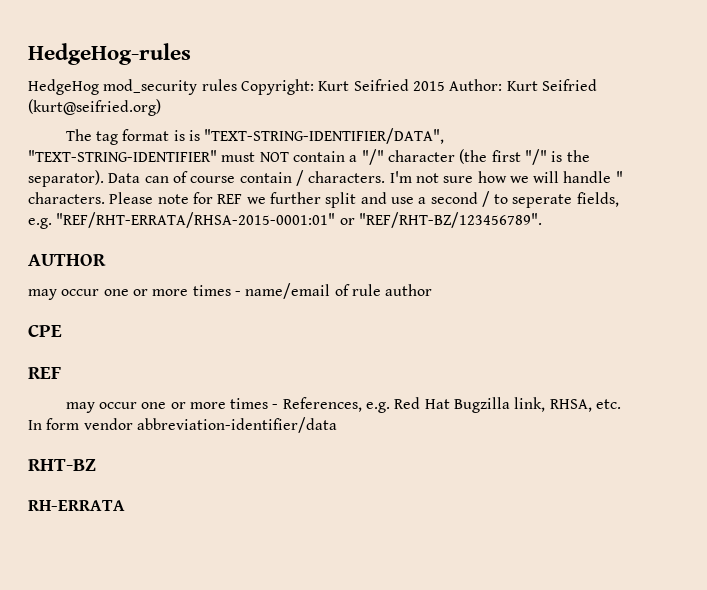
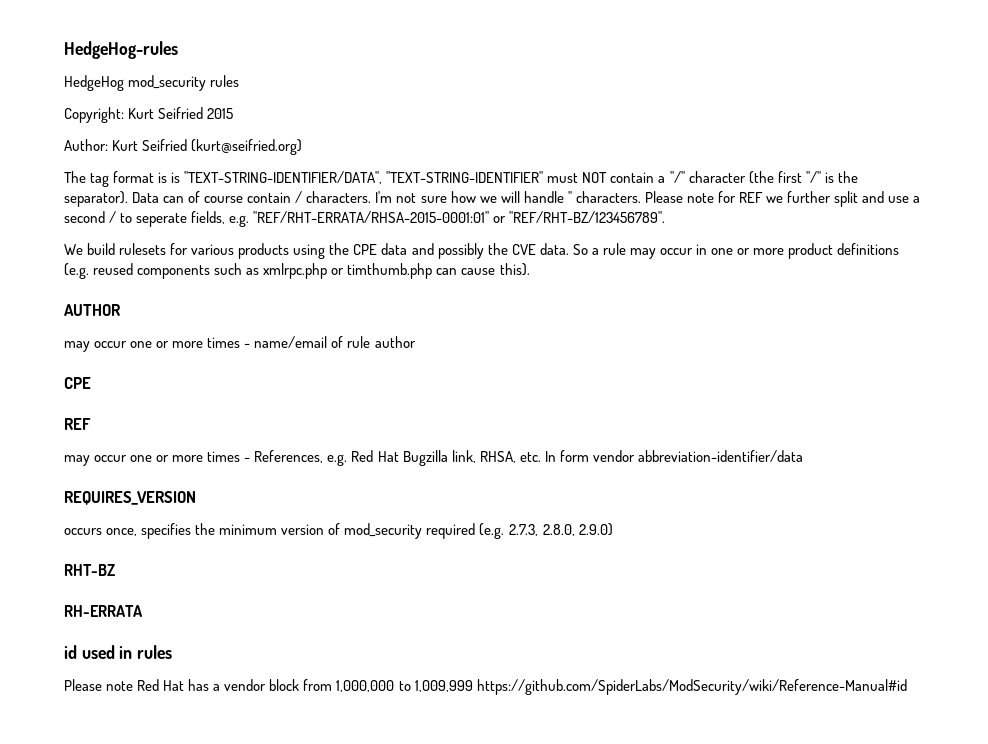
- HedgeHog mod_security rules Copyright: Kurt Seifried 2015 Author: Kurt Seifried (kurt@seifried.org)
+ HedgeHog mod_security rules
+ Copyright: Kurt Seifried 2015
+ Author: Kurt Seifried (kurt@seifried.org)
+ We build rulesets for various products using the CPE data and possibly the CVE data. So a rule may occur in one or more product definitions (e.g. reused components such as xmlrpc.php or timthumb.php can cause this).
+ REQUIRES_VERSION
+ occurs once, specifies the minimum version of mod_security required (e.g. 2.7.3, 2.8.0, 2.9.0)
  RHT-BZ
  RH-ERRATA
+ id used in rules
+ Please note Red Hat has a vendor block from 1,000,000 to 1,009,999 https://github.com/SpiderLabs/ModSecurity/wiki/Reference-Manual#id

